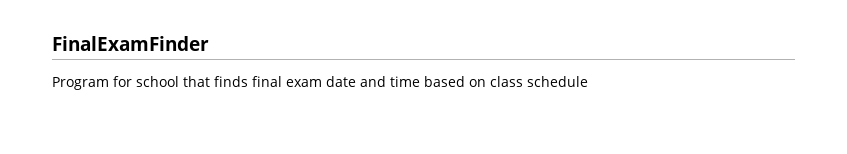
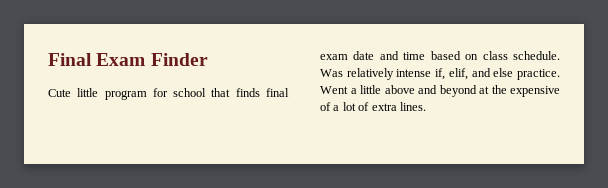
- FinalExamFinder
- Program for school that finds final exam date and time based on class schedule
+ Final Exam Finder
+ Cute little program for school that finds final exam date and time based on class schedule. Was relatively intense if, elif, and else practice. Went a little above and beyond at the expensive of a lot of extra lines.

